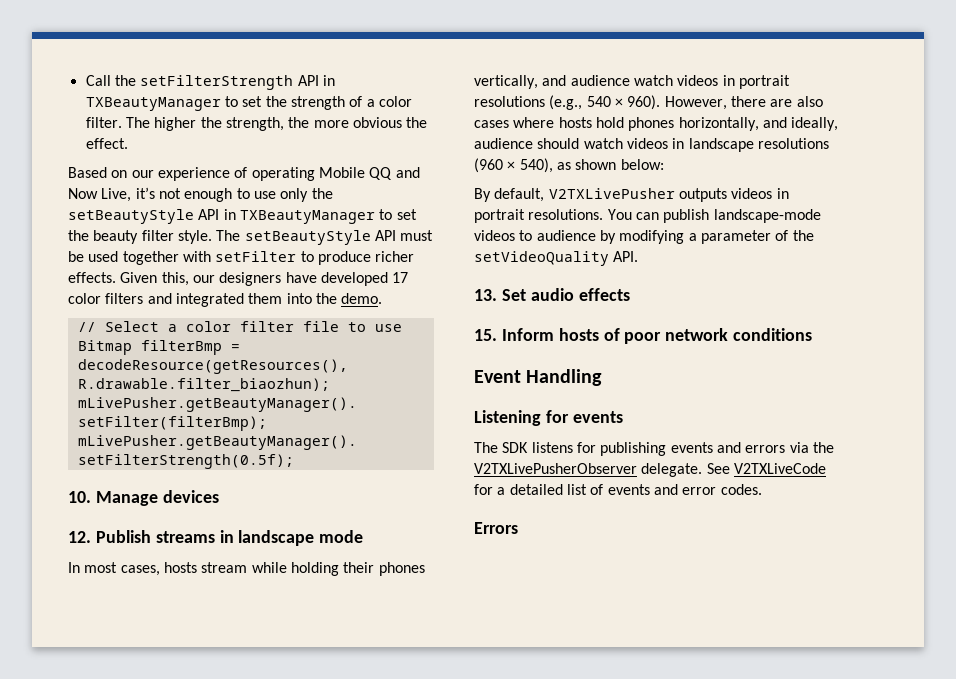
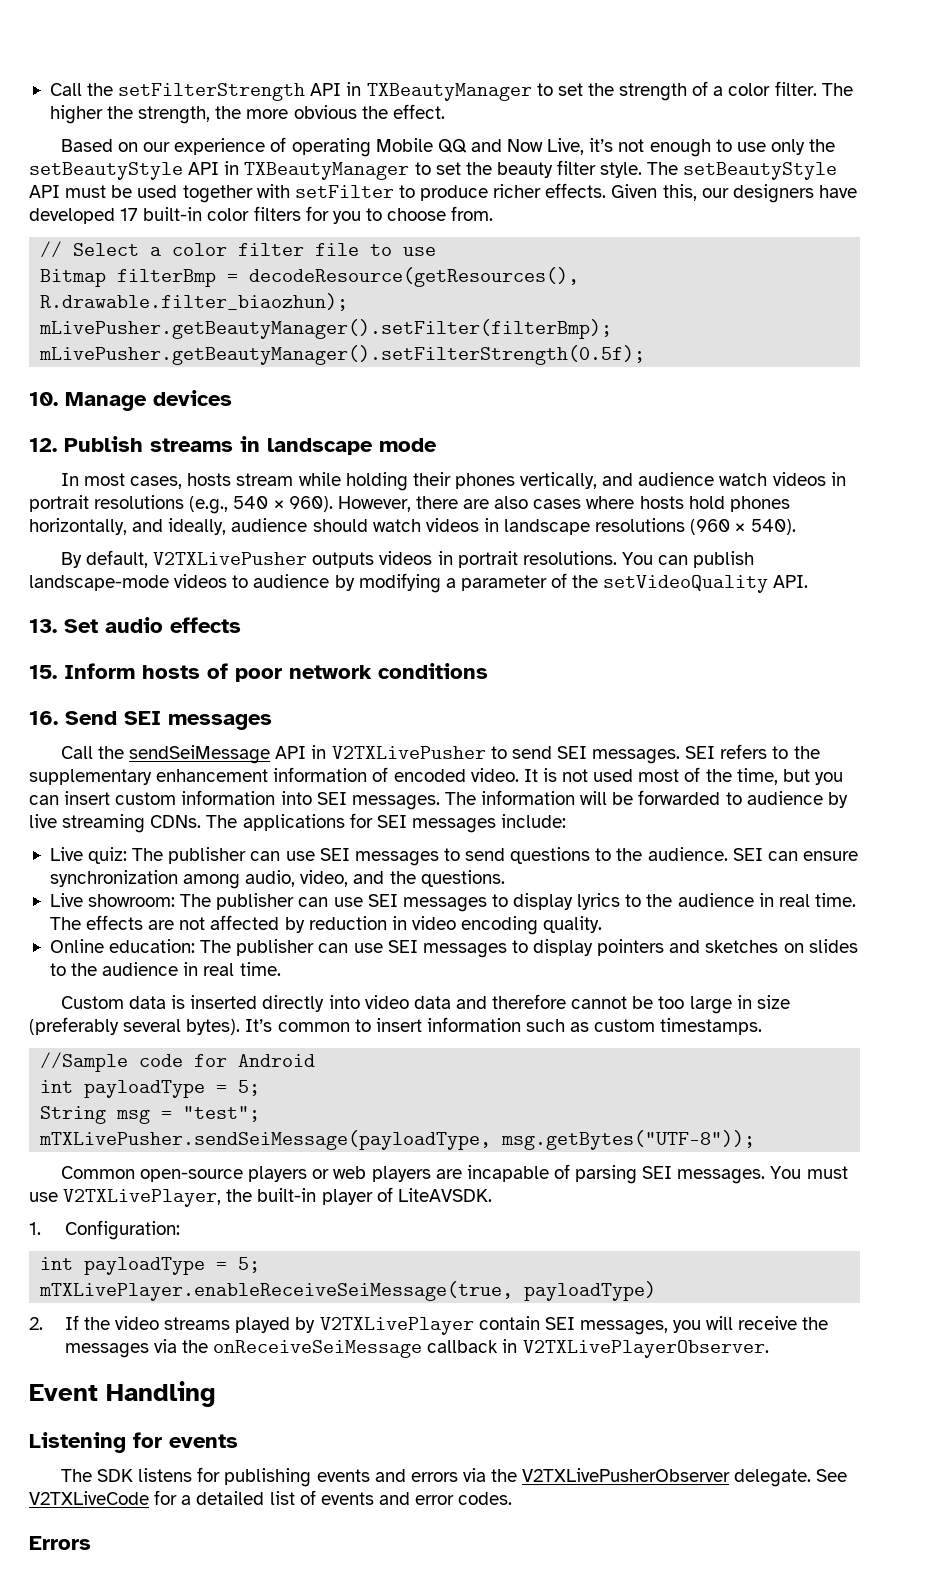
- Given this, our designers have developed 17 color filters and integrated them into the demo.
+ Given this, our designers have developed 17 built-in color filters for you to choose from.
- However, there are also cases where hosts hold phones horizontally, and ideally, audience should watch videos in landscape resolutions (960 × 540), as shown below:
+ However, there are also cases where hosts hold phones horizontally, and ideally, audience should watch videos in landscape resolutions (960 × 540).
+ 16. Send SEI messages
+ Call the sendSeiMessage API in V2TXLivePusher to send SEI messages. SEI refers to the supplementary enhancement information of encoded video. It is not used most of the time, but you can insert custom information into SEI messages. The information will be forwarded to audience by live streaming CDNs. The applications for SEI messages include:
+ Live quiz: The publisher can use SEI messages to send questions to the audience. SEI can ensure synchronization among audio, video, and the questions.
+ Live showroom: The publisher can use SEI messages to display lyrics to the audience in real time. The effects are not affected by reduction in video encoding quality.
+ Online education: The publisher can use SEI messages to display pointers and sketches on slides to the audience in real time.
+ Custom data is inserted directly into video data and therefore cannot be too large in size (preferably several bytes). It’s common to insert information such as custom timestamps.
+ //Sample code for Android
+ int payloadType = 5;
+ String msg = "test";
+ mTXLivePusher.sendSeiMessage(payloadType, msg.getBytes("UTF-8"));
+ Common open-source players or web players are incapable of parsing SEI messages. You must use V2TXLivePlayer, the built-in player of LiteAVSDK.
+ 1. Configuration:
+ int payloadType = 5;
+ mTXLivePlayer.enableReceiveSeiMessage(true, payloadType)
+ 2. If the video streams played by V2TXLivePlayer contain SEI messages, you will receive the messages via the onReceiveSeiMessage callback in V2TXLivePlayerObserver.

